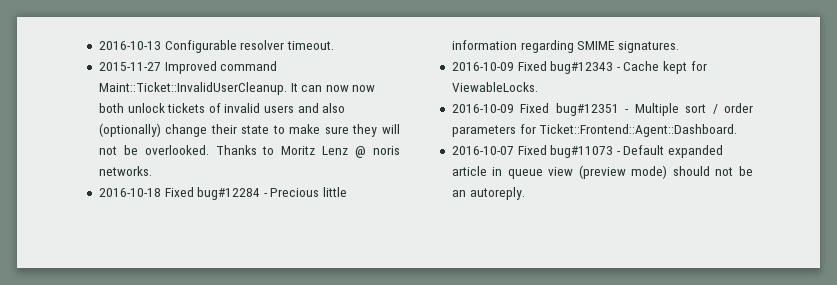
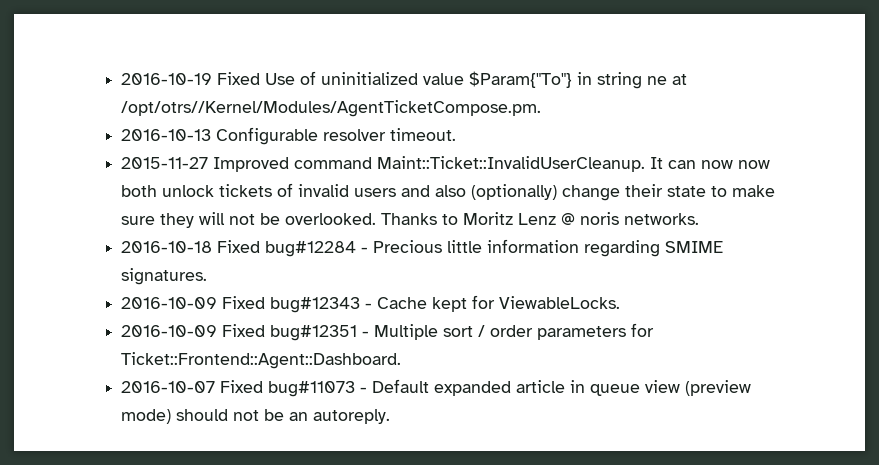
+ 2016-10-19 Fixed Use of uninitialized value $Param{"To"} in string ne at /opt/otrs//Kernel/Modules/AgentTicketCompose.pm.

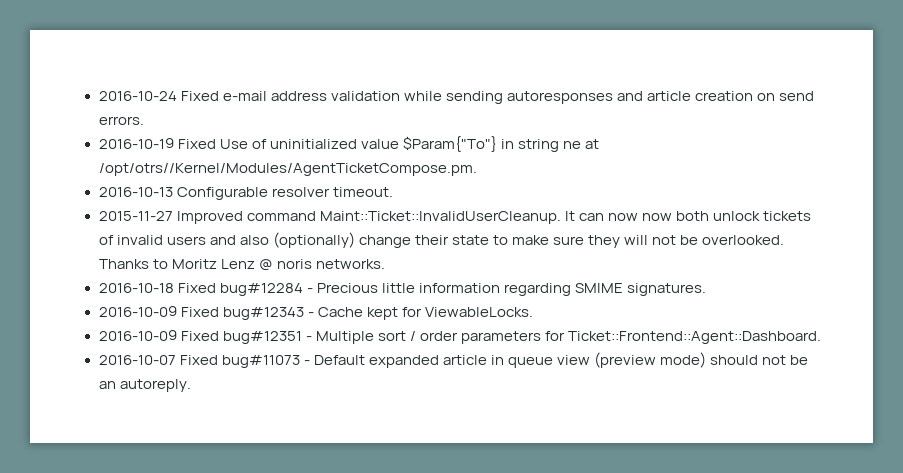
+ 2016-10-24 Fixed e-mail address validation while sending autoresponses and article creation on send errors.

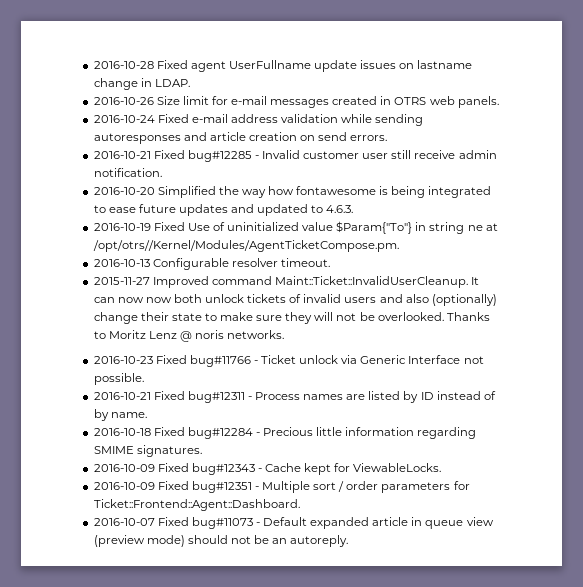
+ 2016-10-28 Fixed agent UserFullname update issues on lastname change in LDAP.
+ 2016-10-26 Size limit for e-mail messages created in OTRS web panels.
+ 2016-10-21 Fixed bug#12285 - Invalid customer user still receive admin notification.
+ 2016-10-20 Simplified the way how fontawesome is being integrated to ease future updates and updated to 4.6.3.
+ 2016-10-23 Fixed bug#11766 - Ticket unlock via Generic Interface not possible.
+ 2016-10-21 Fixed bug#12311 - Process names are listed by ID instead of by name.

